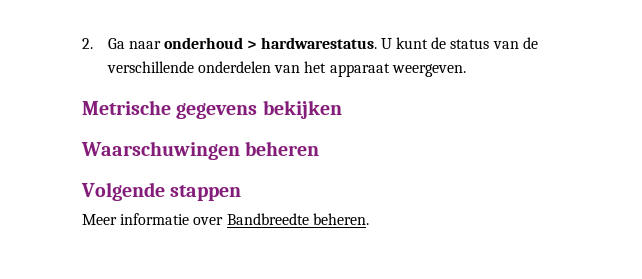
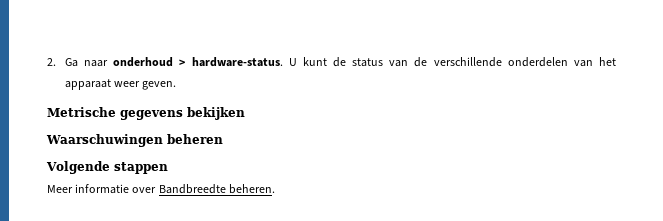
- 2. Ga naar onderhoud > hardwarestatus.
+ 2. Ga naar onderhoud > hardware-status.
- U kunt de status van de verschillende onderdelen van het apparaat weergeven.
+ U kunt de status van de verschillende onderdelen van het apparaat weer geven.

